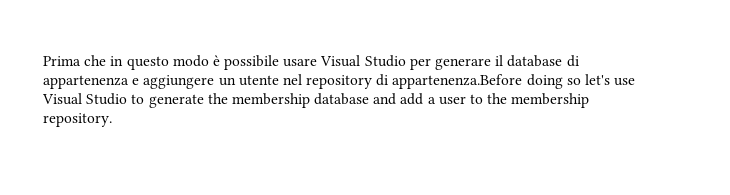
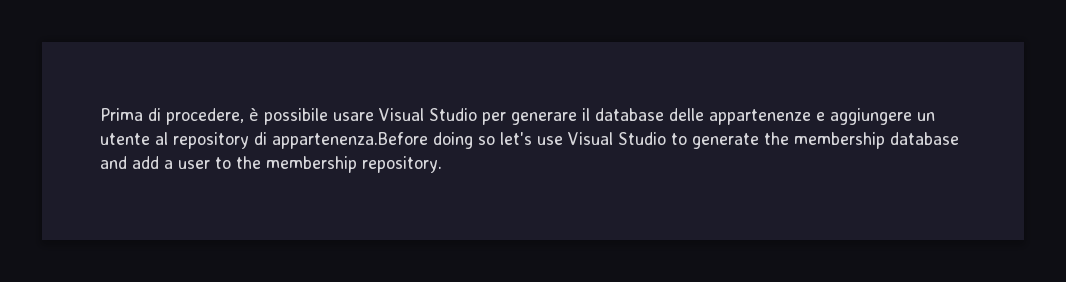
- Prima che in questo modo è possibile usare Visual Studio per generare il database di appartenenza e aggiungere un utente nel repository di appartenenza.Before doing so let's use Visual Studio to generate the membership database and add a user to the membership repository.
+ Prima di procedere, è possibile usare Visual Studio per generare il database delle appartenenze e aggiungere un utente al repository di appartenenza.Before doing so let's use Visual Studio to generate the membership database and add a user to the membership repository.

